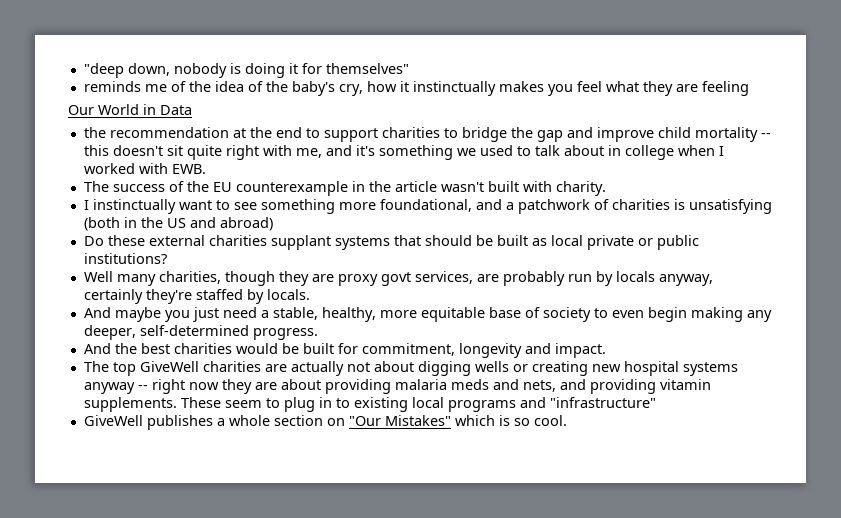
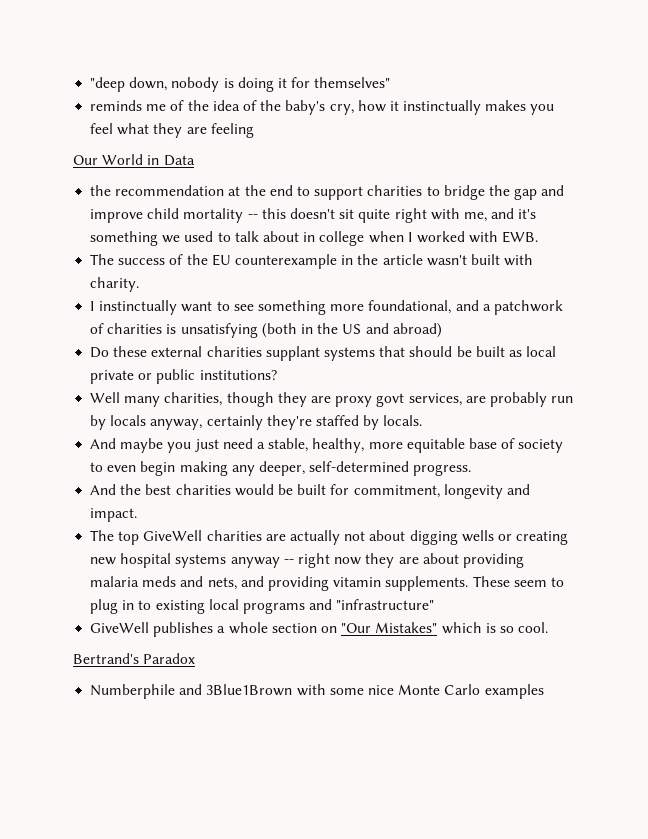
+ Bertrand's Paradox
+ Numberphile and 3Blue1Brown with some nice Monte Carlo examples

